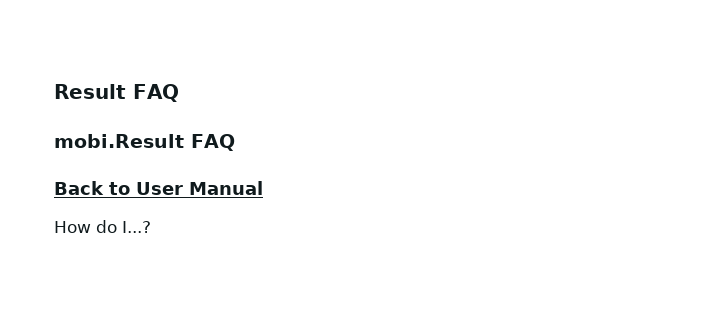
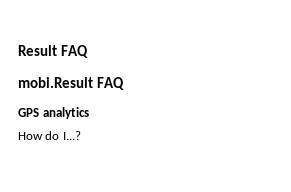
- Back to User Manual
+ GPS analytics

